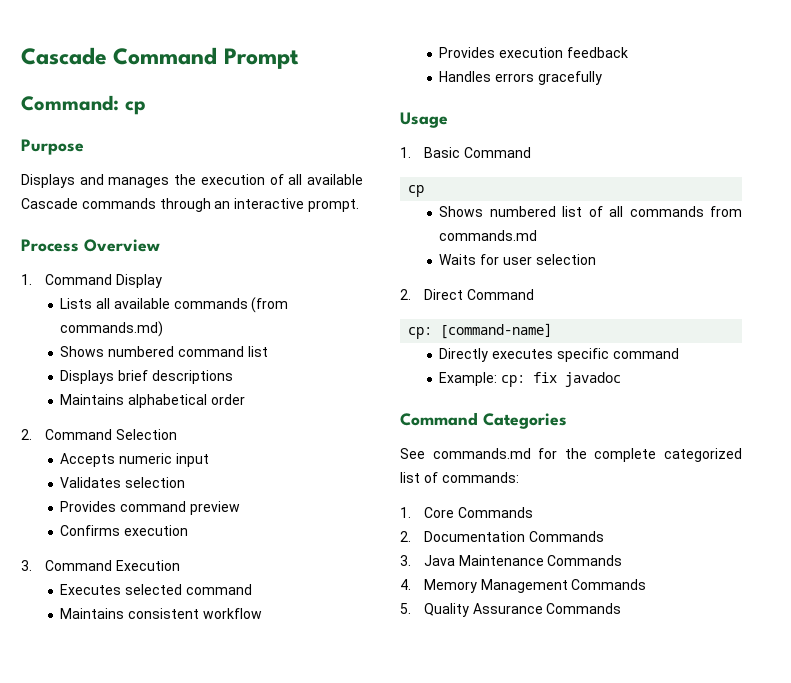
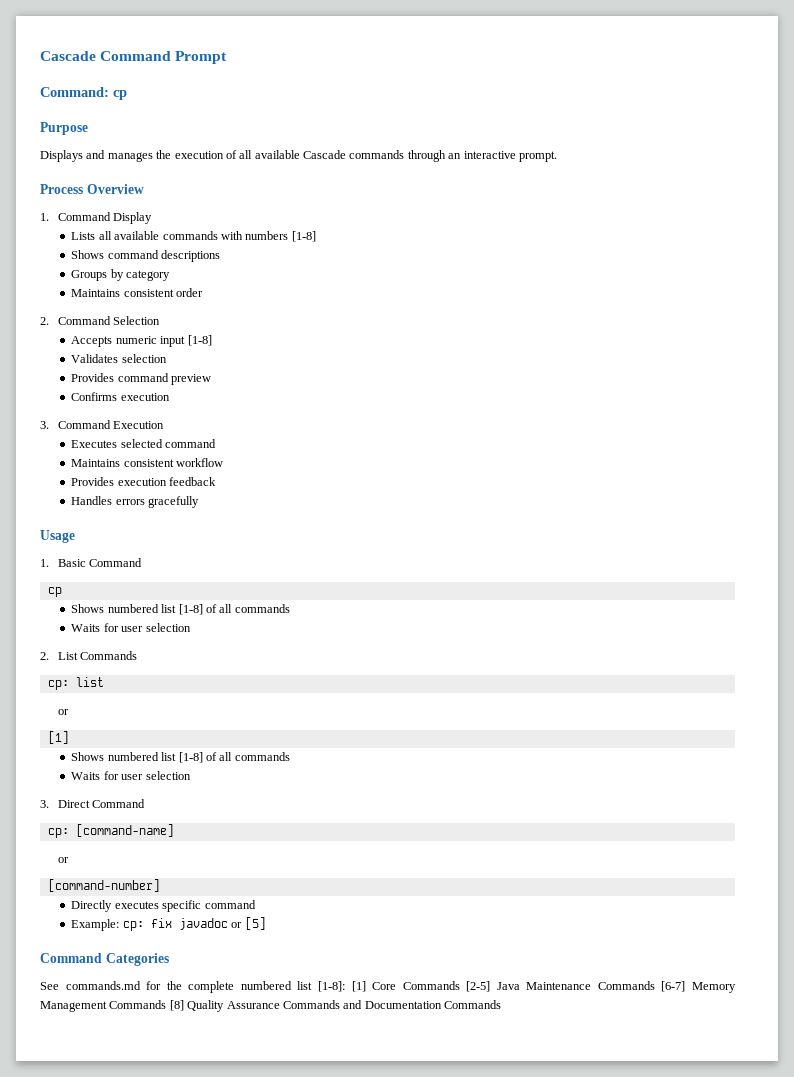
- Lists all available commands (from commands.md)
- Shows numbered command list
- Displays brief descriptions
- Maintains alphabetical order
+ Lists all available commands with numbers [1-8]
+ Shows command descriptions
+ Groups by category
+ Maintains consistent order
- Accepts numeric input
+ Accepts numeric input [1-8]
  1. Basic Command
  cp
- Shows numbered list of all commands from commands.md
+ Shows numbered list [1-8] of all commands
  Waits for user selection
- 2. Direct Command
+ 2. List Commands
+ cp: list
+ or
+ [1]
+ Shows numbered list [1-8] of all commands
+ Waits for user selection
+ 3. Direct Command
  cp: [command-name]
+ or
+ [command-number]
- Example: cp: fix javadoc
+ Example: cp: fix javadoc or [5]
- See commands.md for the complete categorized list of commands:
- 1. Core Commands
- 2. Documentation Commands
- 3. Java Maintenance Commands
- 4. Memory Management Commands
- 5. Quality Assurance Commands
+ See commands.md for the complete numbered list [1-8]: [1] Core Commands [2-5] Java Maintenance Commands [6-7] Memory Management Commands [8] Quality Assurance Commands and Documentation Commands

